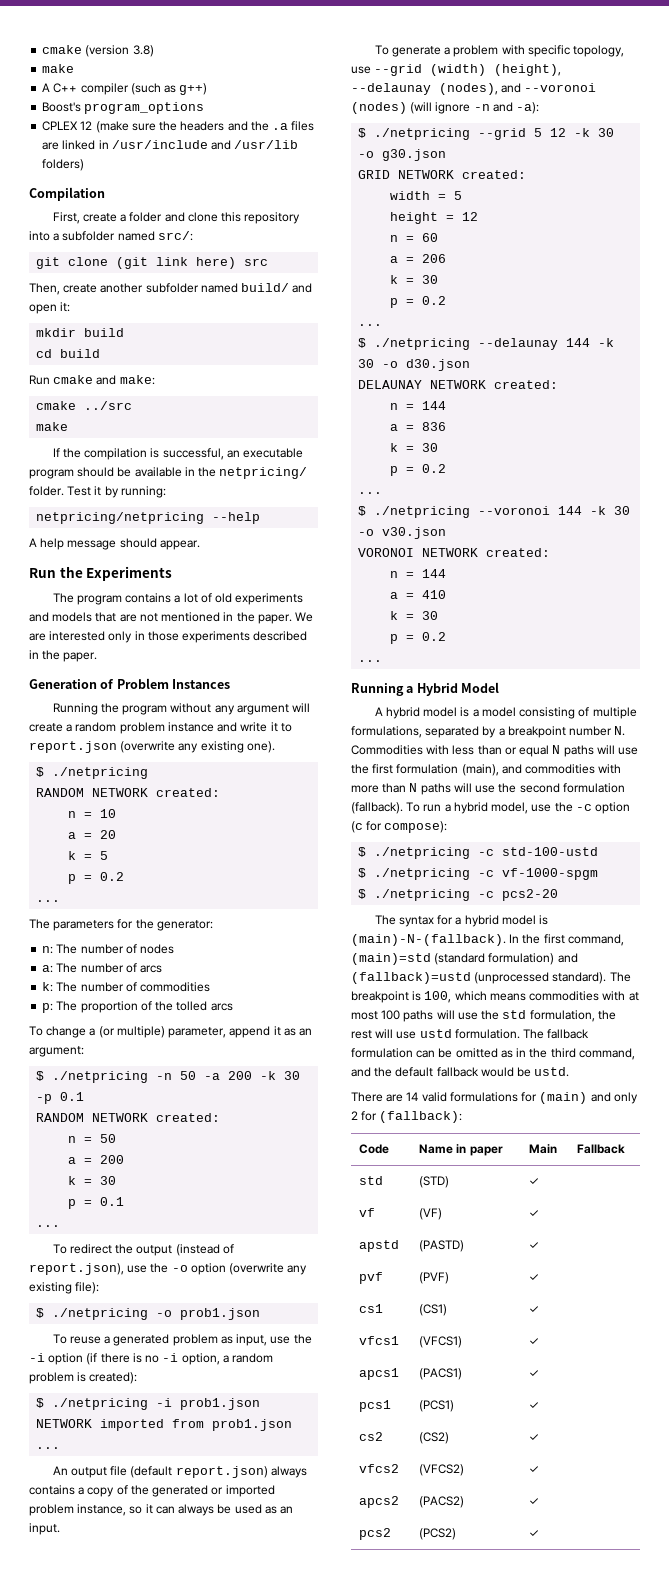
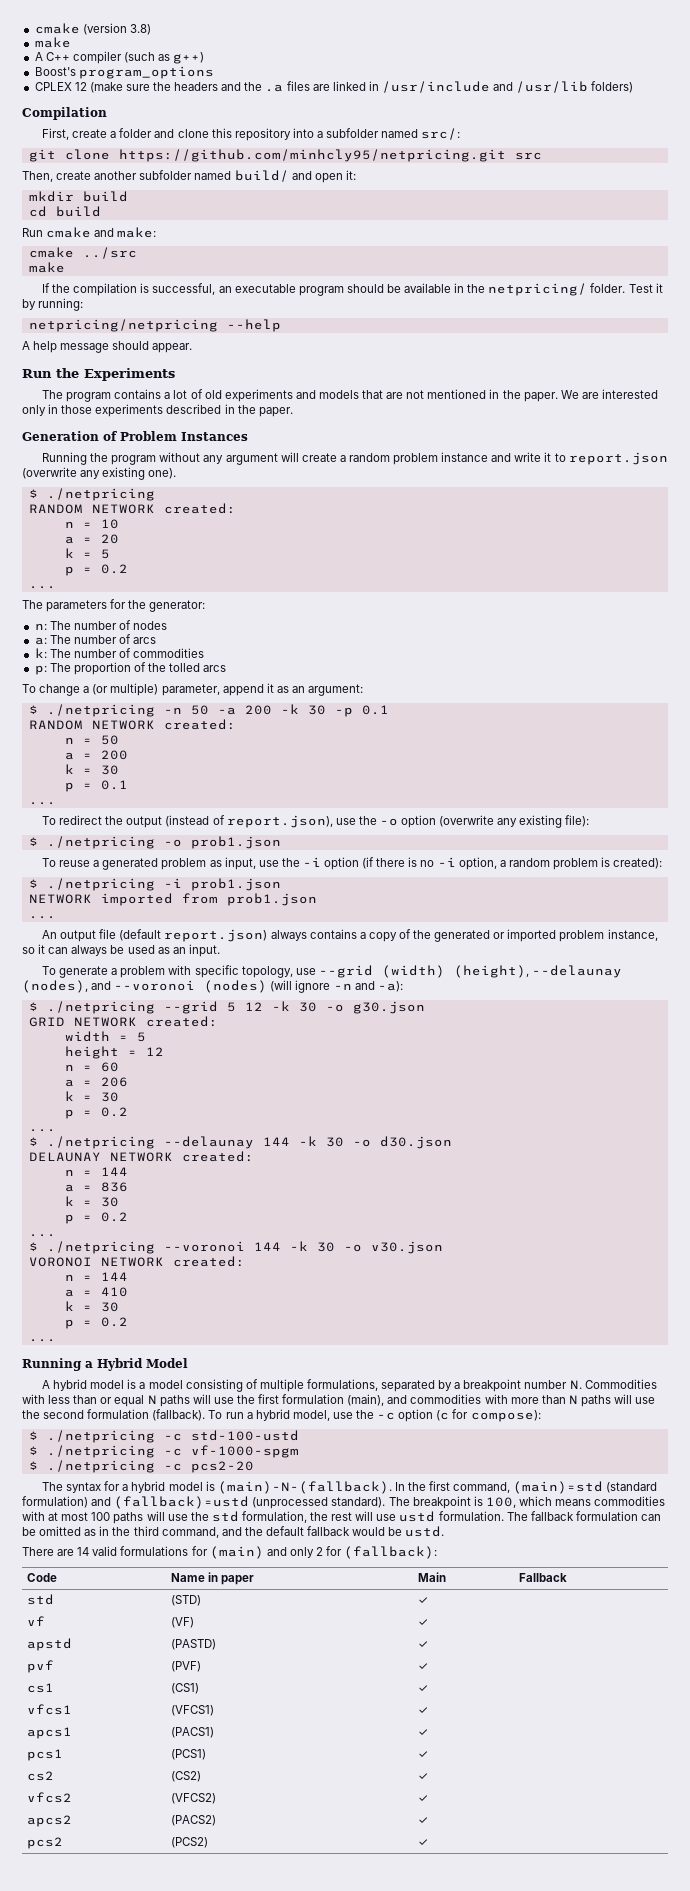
- git clone (git link here) src
+ git clone https://github.com/minhcly95/netpricing.git src

